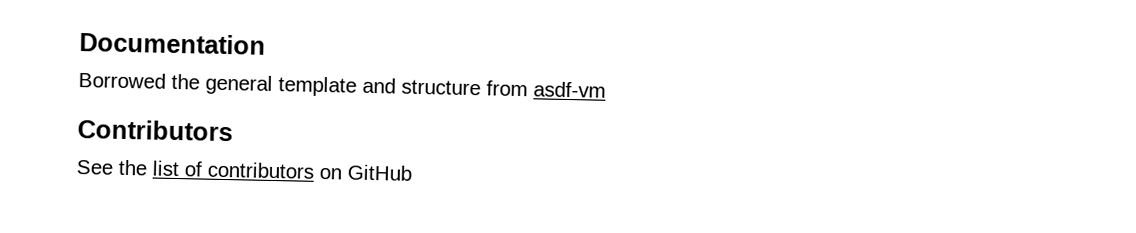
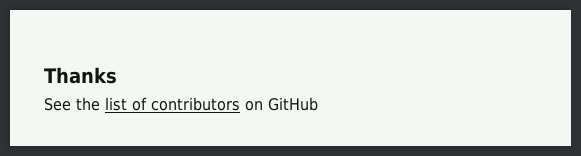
- Documentation
- Borrowed the general template and structure from asdf-vm
- Contributors
+ Thanks

